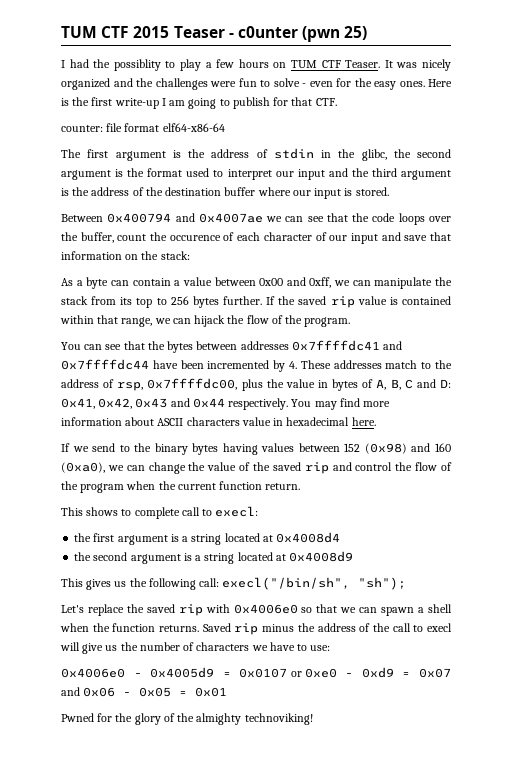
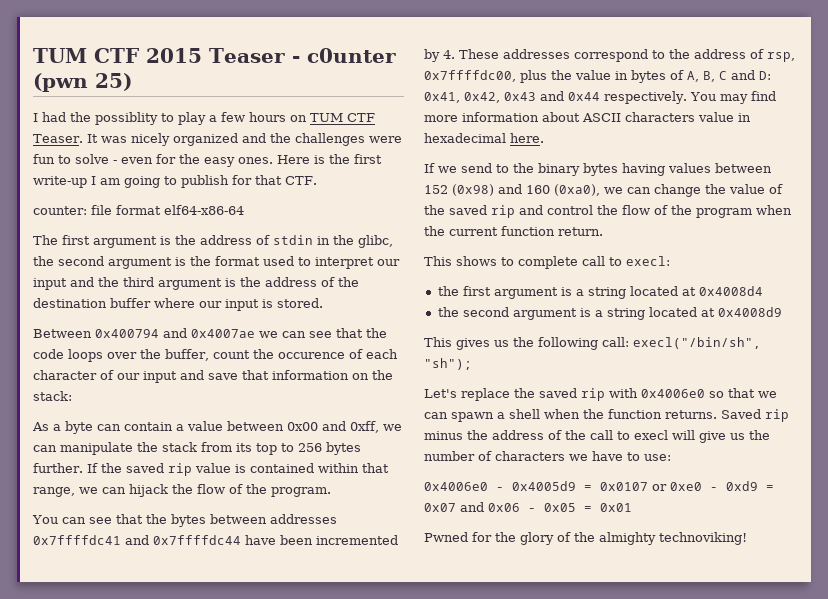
- You can see that the bytes between addresses 0x7ffffdc41 and 0x7ffffdc44 have been incremented by 4. These addresses match to the address of rsp, 0x7ffffdc00, plus the value in bytes of A, B, C and D: 0x41, 0x42, 0x43 and 0x44 respectively.
+ You can see that the bytes between addresses 0x7ffffdc41 and 0x7ffffdc44 have been incremented by 4. These addresses correspond to the address of rsp, 0x7ffffdc00, plus the value in bytes of A, B, C and D: 0x41, 0x42, 0x43 and 0x44 respectively.

